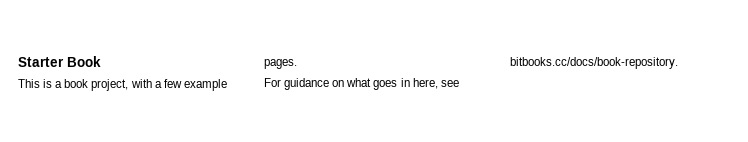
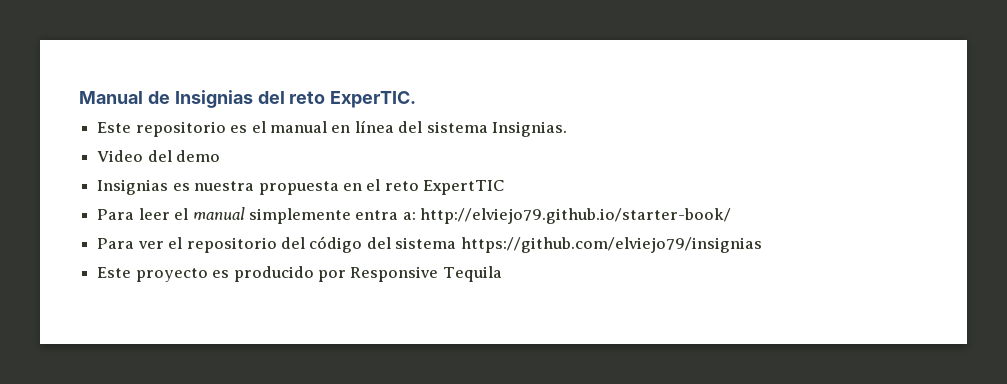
- Starter Book
- This is a book project, with a few example pages.
- For guidance on what goes in here, see bitbooks.cc/docs/book-repository.
+ Manual de Insignias del reto ExperTIC.
+ Este repositorio es el manual en línea del sistema Insignias.
+ Video del demo
+ Insignias es nuestra propuesta en el reto ExpertTIC
+ Para leer el manual simplemente entra a: http://elviejo79.github.io/starter-book/
+ Para ver el repositorio del código del sistema https://github.com/elviejo79/insignias
+ Este proyecto es producido por Responsive Tequila

